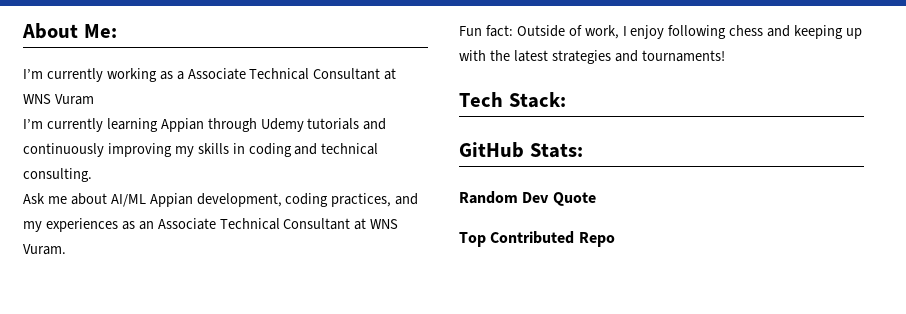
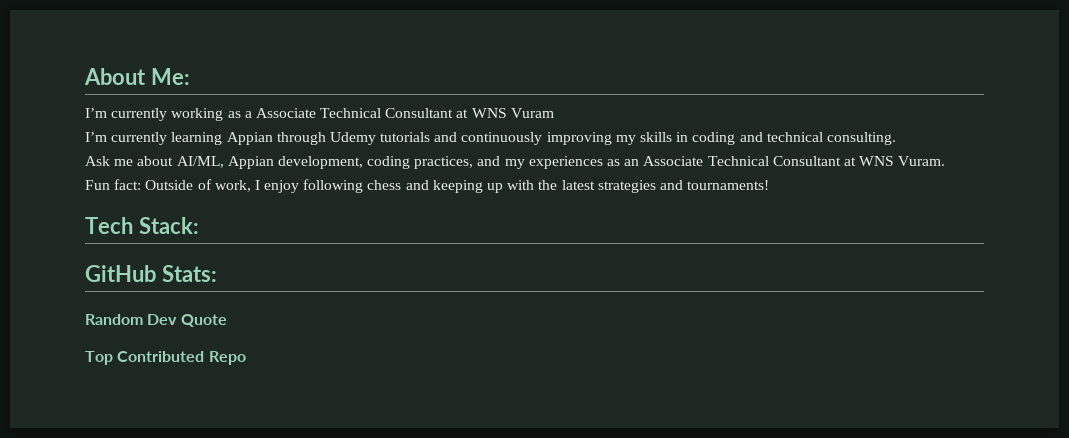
- Ask me about AI/ML Appian development, coding practices, and my experiences as an Associate Technical Consultant at WNS Vuram.
+ Ask me about AI/ML, Appian development, coding practices, and my experiences as an Associate Technical Consultant at WNS Vuram.

